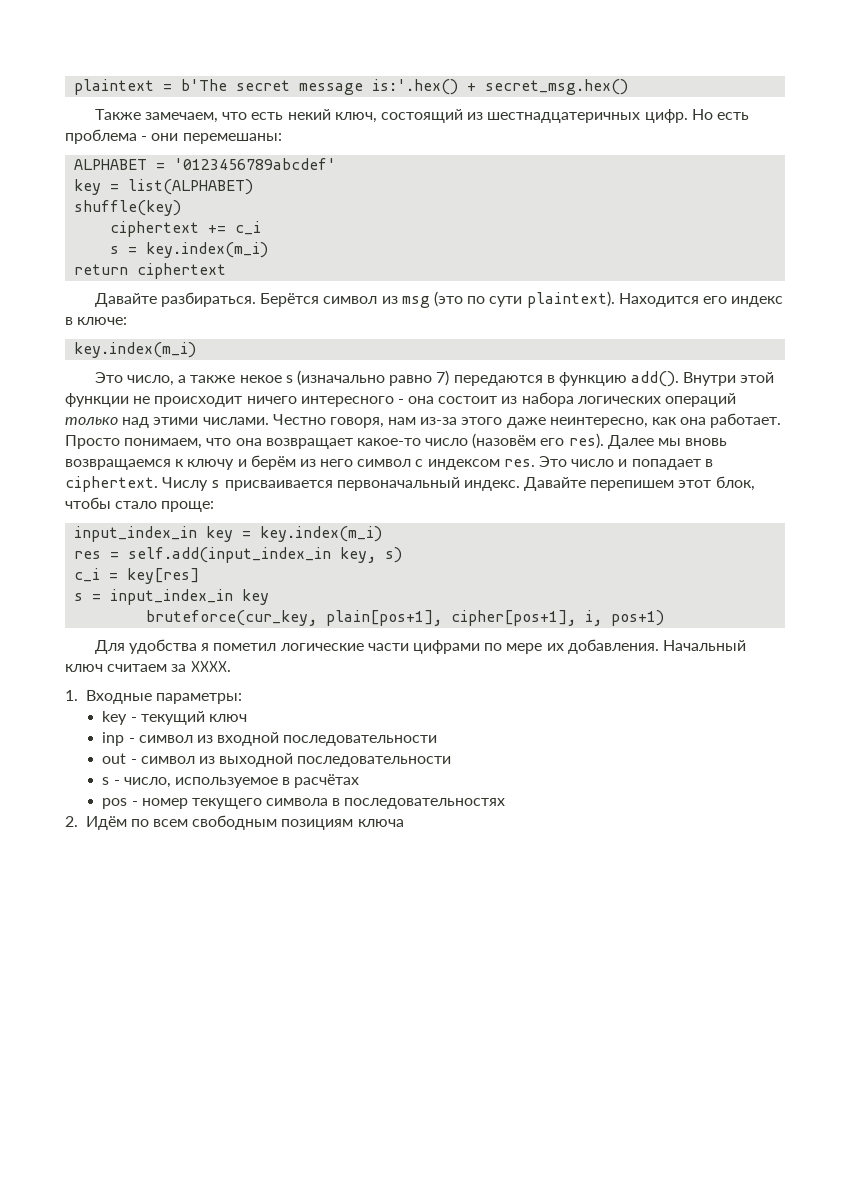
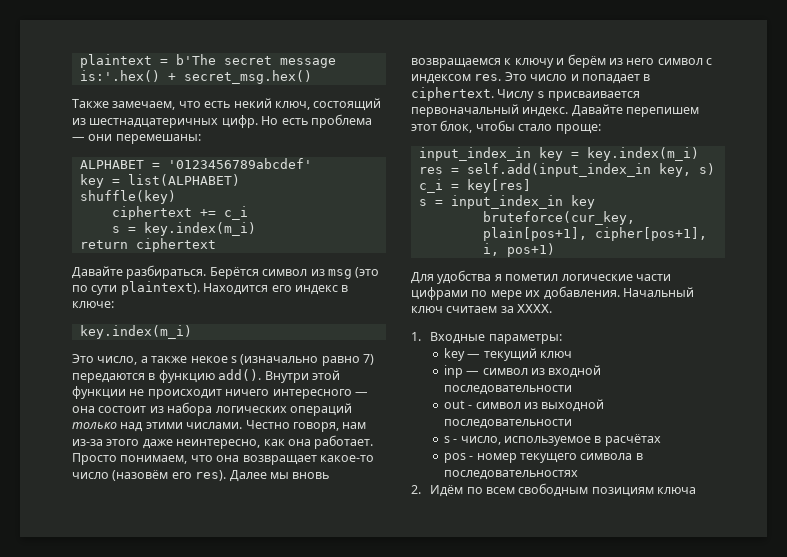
- Но есть проблема - они перемешаны:
+ Но есть проблема — они перемешаны:
- Внутри этой функции не происходит ничего интересного - она состоит из набора логических операций только над этими числами.
+ Внутри этой функции не происходит ничего интересного — она состоит из набора логических операций только над этими числами.
- key - текущий ключ
+ key — текущий ключ
- inp - символ из входной последовательности
+ inp — символ из входной последовательности

